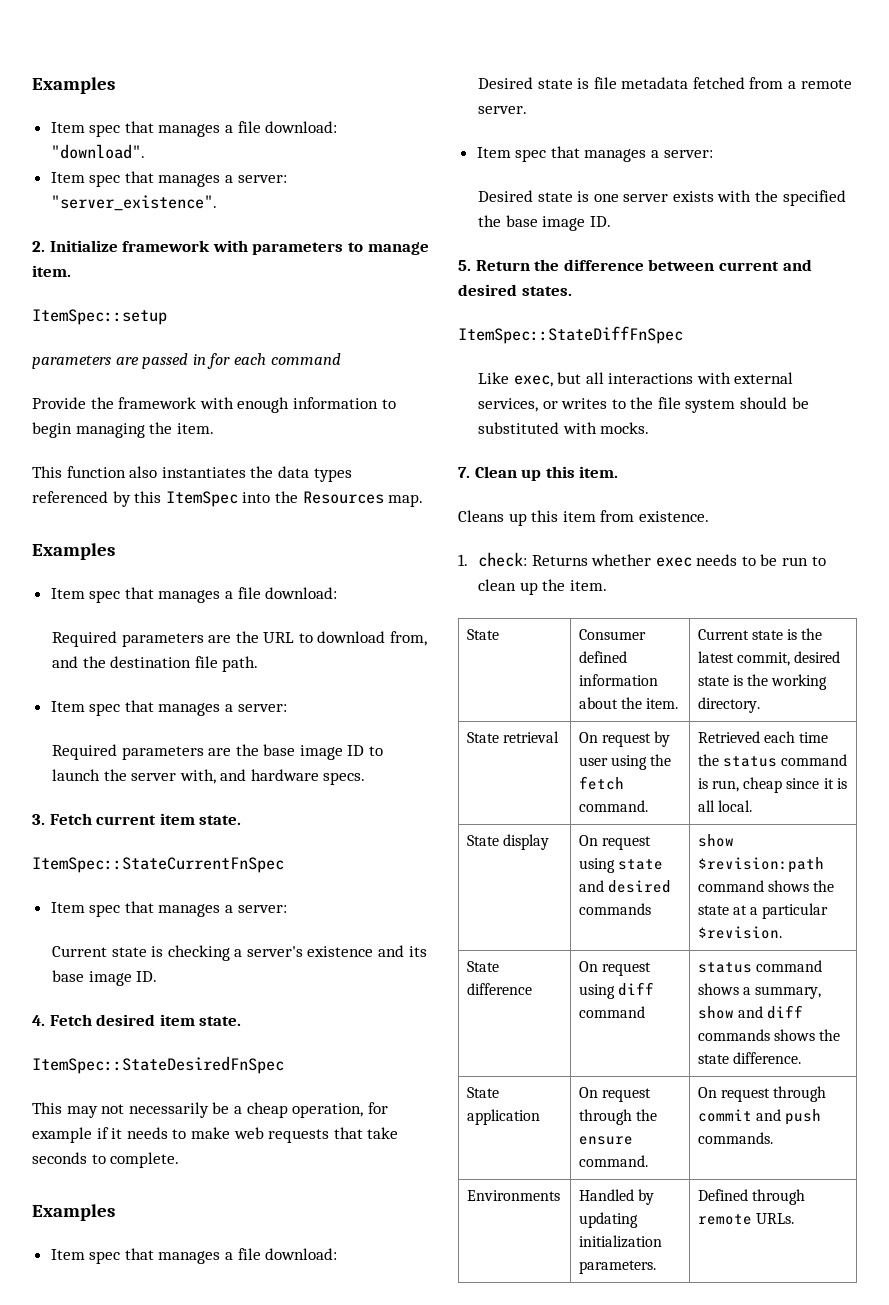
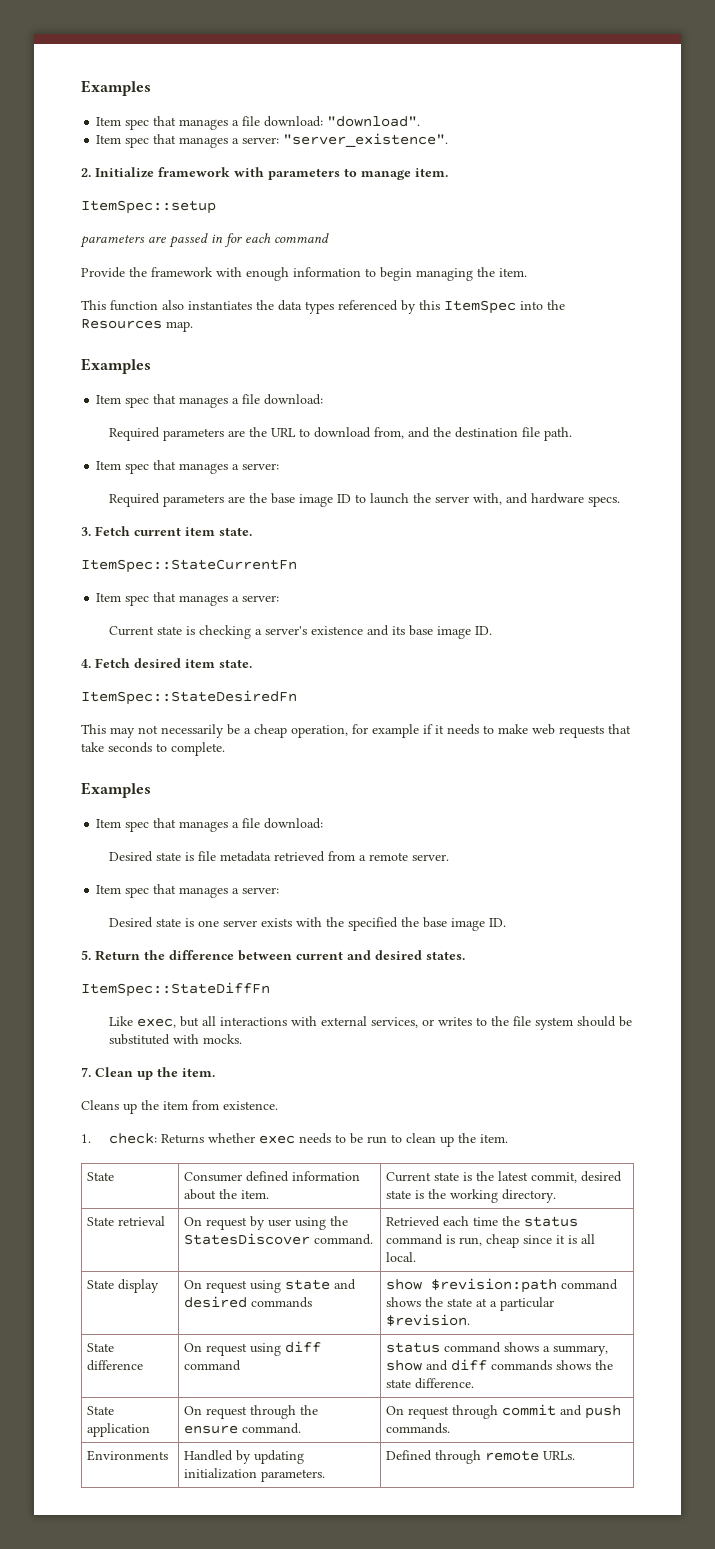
- ItemSpec::StateCurrentFnSpec
+ ItemSpec::StateCurrentFn
- ItemSpec::StateDesiredFnSpec
+ ItemSpec::StateDesiredFn
- Desired state is file metadata fetched from a remote server.
+ Desired state is file metadata retrieved from a remote server.
- ItemSpec::StateDiffFnSpec
+ ItemSpec::StateDiffFn
- 7. Clean up this item.
+ 7. Clean up the item.
- Cleans up this item from existence.
+ Cleans up the item from existence.
- State retrieval | On request by user using the fetch command. | Retrieved each time the status command is run, cheap since it is all local.
+ State retrieval | On request by user using the StatesDiscover command. | Retrieved each time the status command is run, cheap since it is all local.

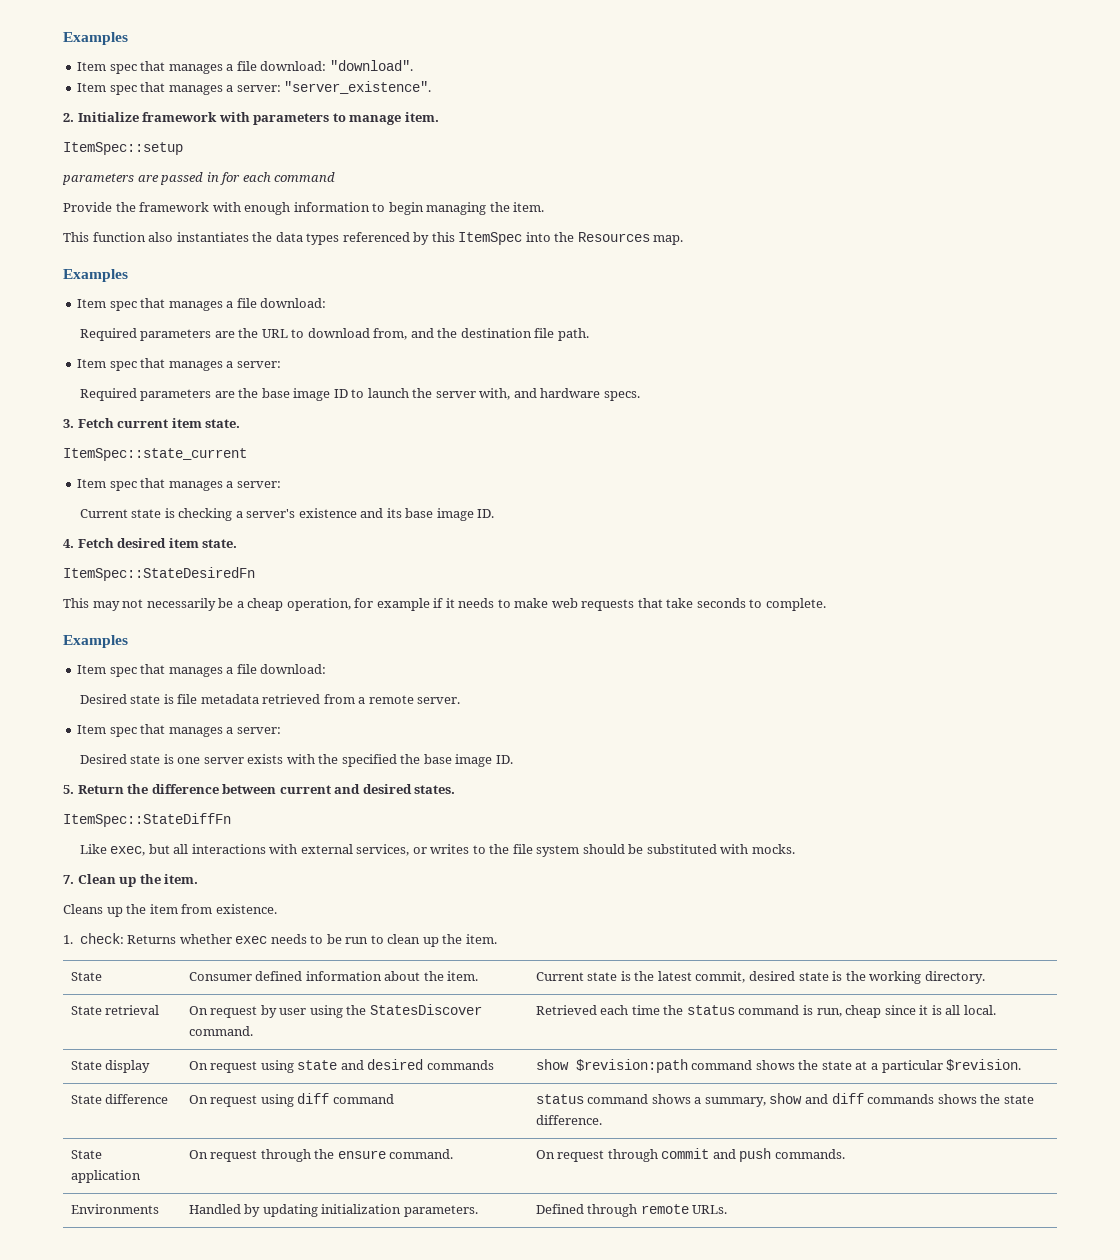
- ItemSpec::StateCurrentFn
+ ItemSpec::state_current

